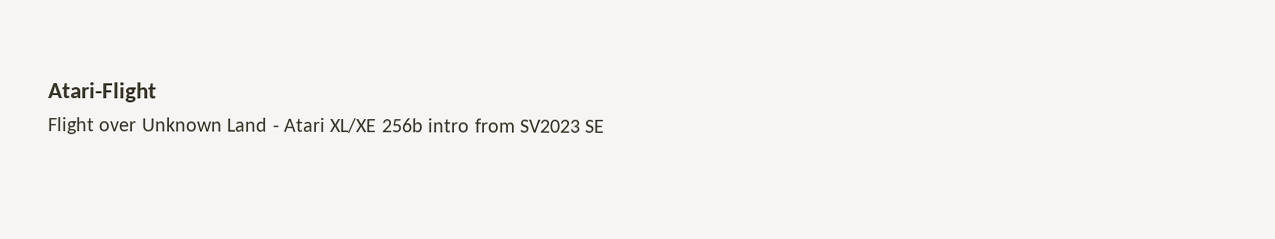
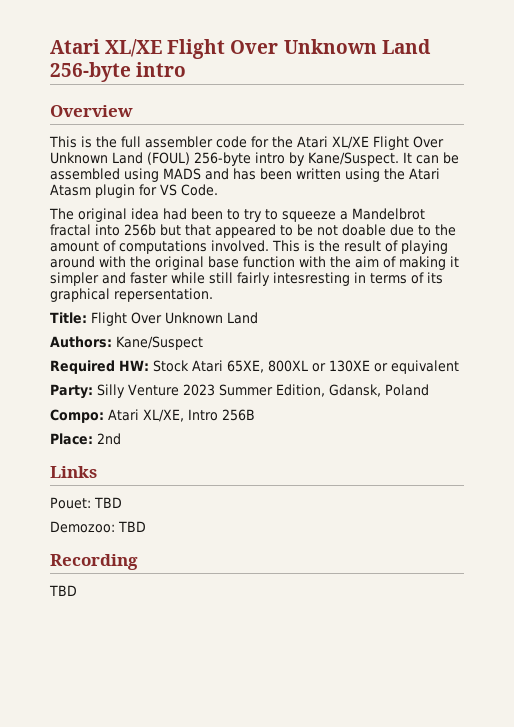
- Atari-Flight
- Flight over Unknown Land - Atari XL/XE 256b intro from SV2023 SE
+ Atari XL/XE Flight Over Unknown Land 256-byte intro
+ Overview
+ This is the full assembler code for the Atari XL/XE Flight Over Unknown Land (FOUL) 256-byte intro by Kane/Suspect. It can be assembled using MADS and has been written using the Atari Atasm plugin for VS Code.
+ The original idea had been to try to squeeze a Mandelbrot fractal into 256b but that appeared to be not doable due to the amount of computations involved. This is the result of playing around with the original base function with the aim of making it simpler and faster while still fairly intesresting in terms of its graphical repersentation.
+ Title: Flight Over Unknown Land
+ Authors: Kane/Suspect
+ Required HW: Stock Atari 65XE, 800XL or 130XE or equivalent
+ Party: Silly Venture 2023 Summer Edition, Gdansk, Poland
+ Compo: Atari XL/XE, Intro 256B
+ Place: 2nd
+ Links
+ Pouet: TBD
+ Demozoo: TBD
+ Recording
+ TBD

